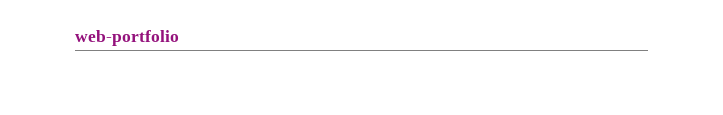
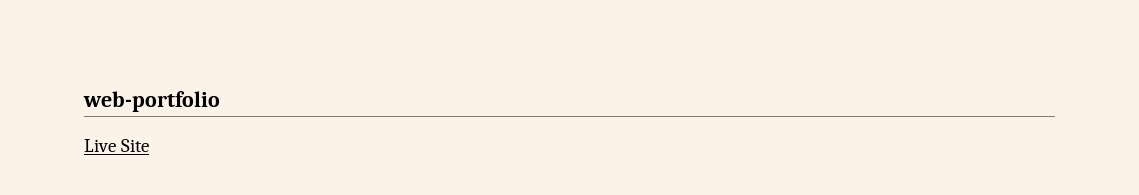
+ Live Site

